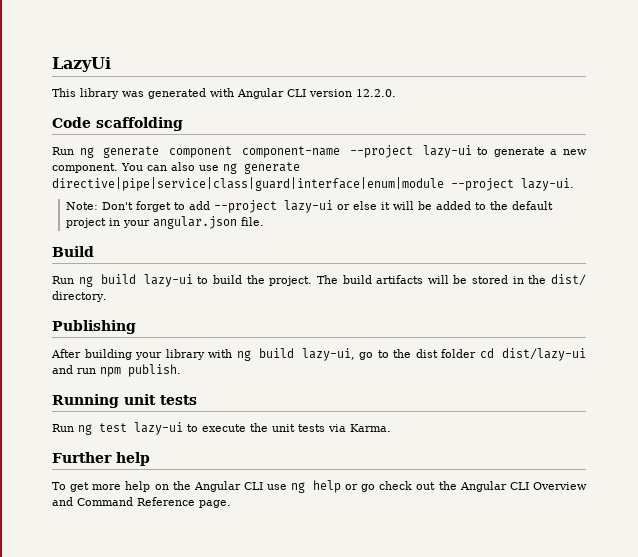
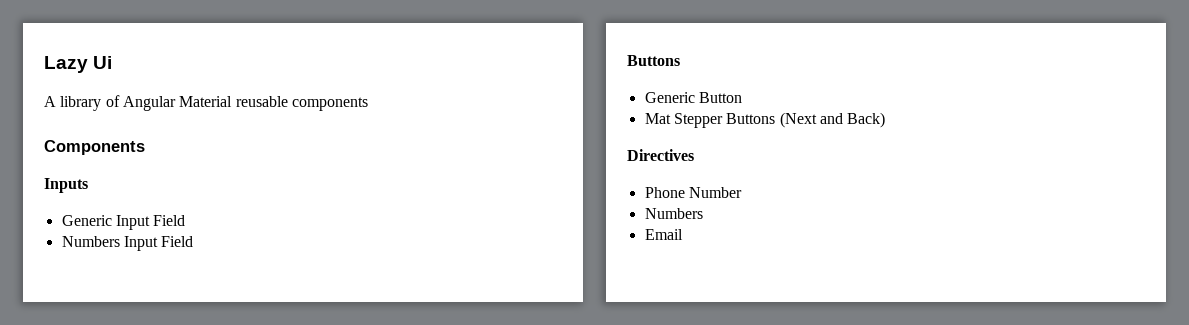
- LazyUi
- This library was generated with Angular CLI version 12.2.0.
- Code scaffolding
- Run ng generate component component-name --project lazy-ui to generate a new component. You can also use ng generate directive|pipe|service|class|guard|interface|enum|module --project lazy-ui.
- Note: Don't forget to add --project lazy-ui or else it will be added to the default project in your angular.json file.
- Build
- Run ng build lazy-ui to build the project. The build artifacts will be stored in the dist/ directory.
- Publishing
- After building your library with ng build lazy-ui, go to the dist folder cd dist/lazy-ui and run npm publish.
- Running unit tests
- Run ng test lazy-ui to execute the unit tests via Karma.
- Further help
- To get more help on the Angular CLI use ng help or go check out the Angular CLI Overview and Command Reference page.
+ Lazy Ui
+ A library of Angular Material reusable components
+ Components
+ Inputs
+ Generic Input Field
+ Numbers Input Field
+ Buttons
+ Generic Button
+ Mat Stepper Buttons (Next and Back)
+ Directives
+ Phone Number
+ Numbers
+ Email

